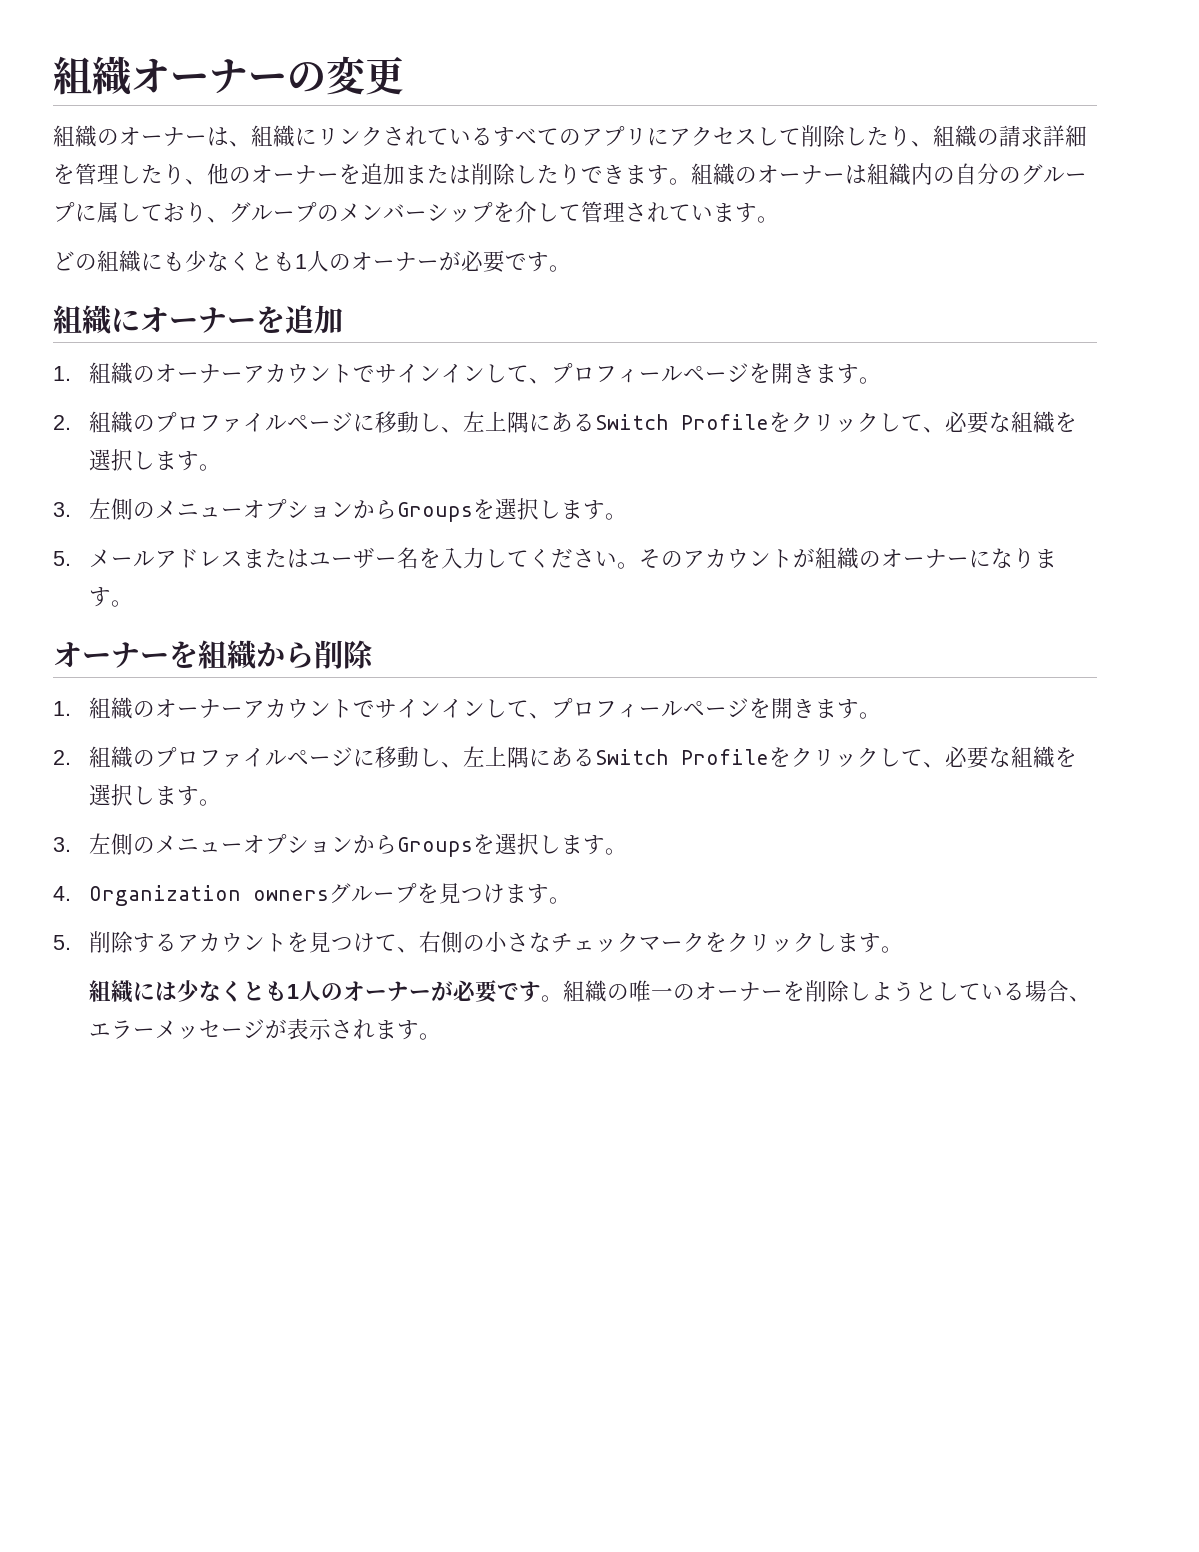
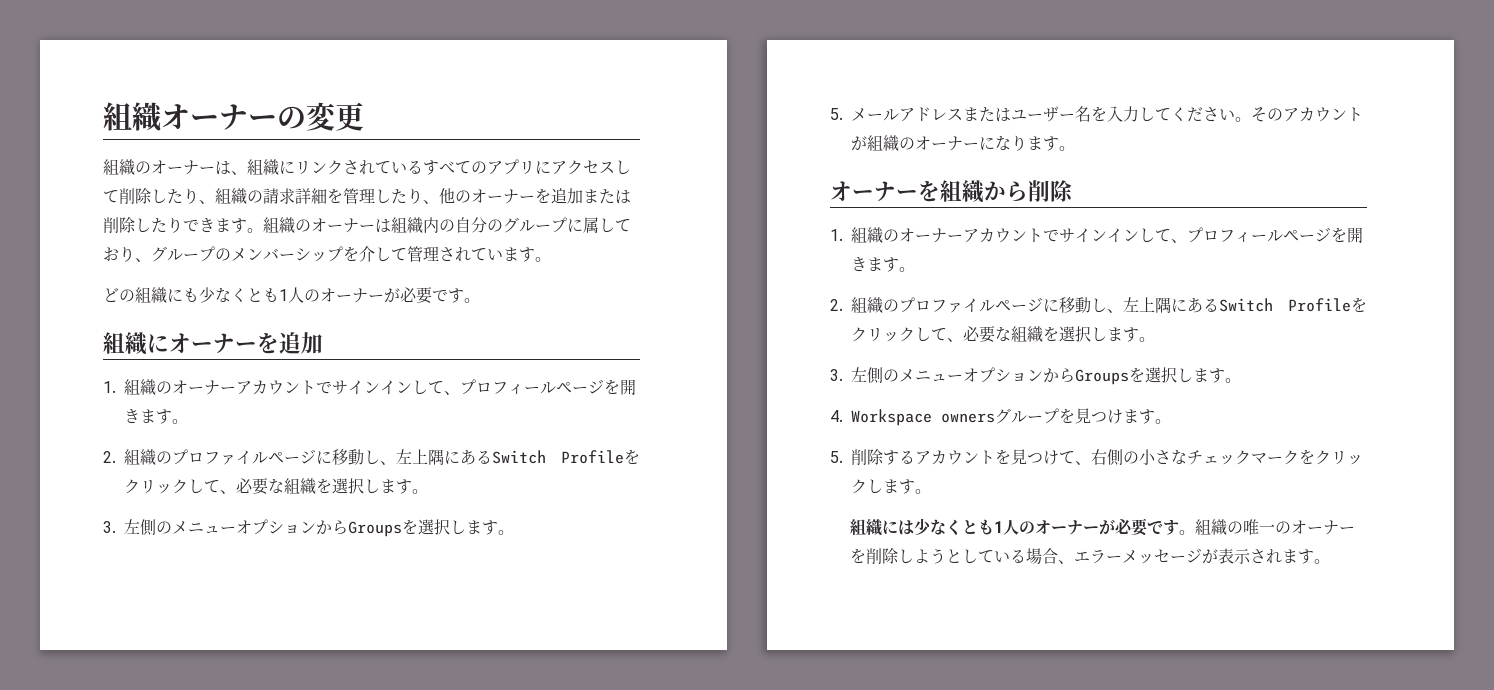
- 4. Organization ownersグループを見つけます。
+ 4. Workspace ownersグループを見つけます。

